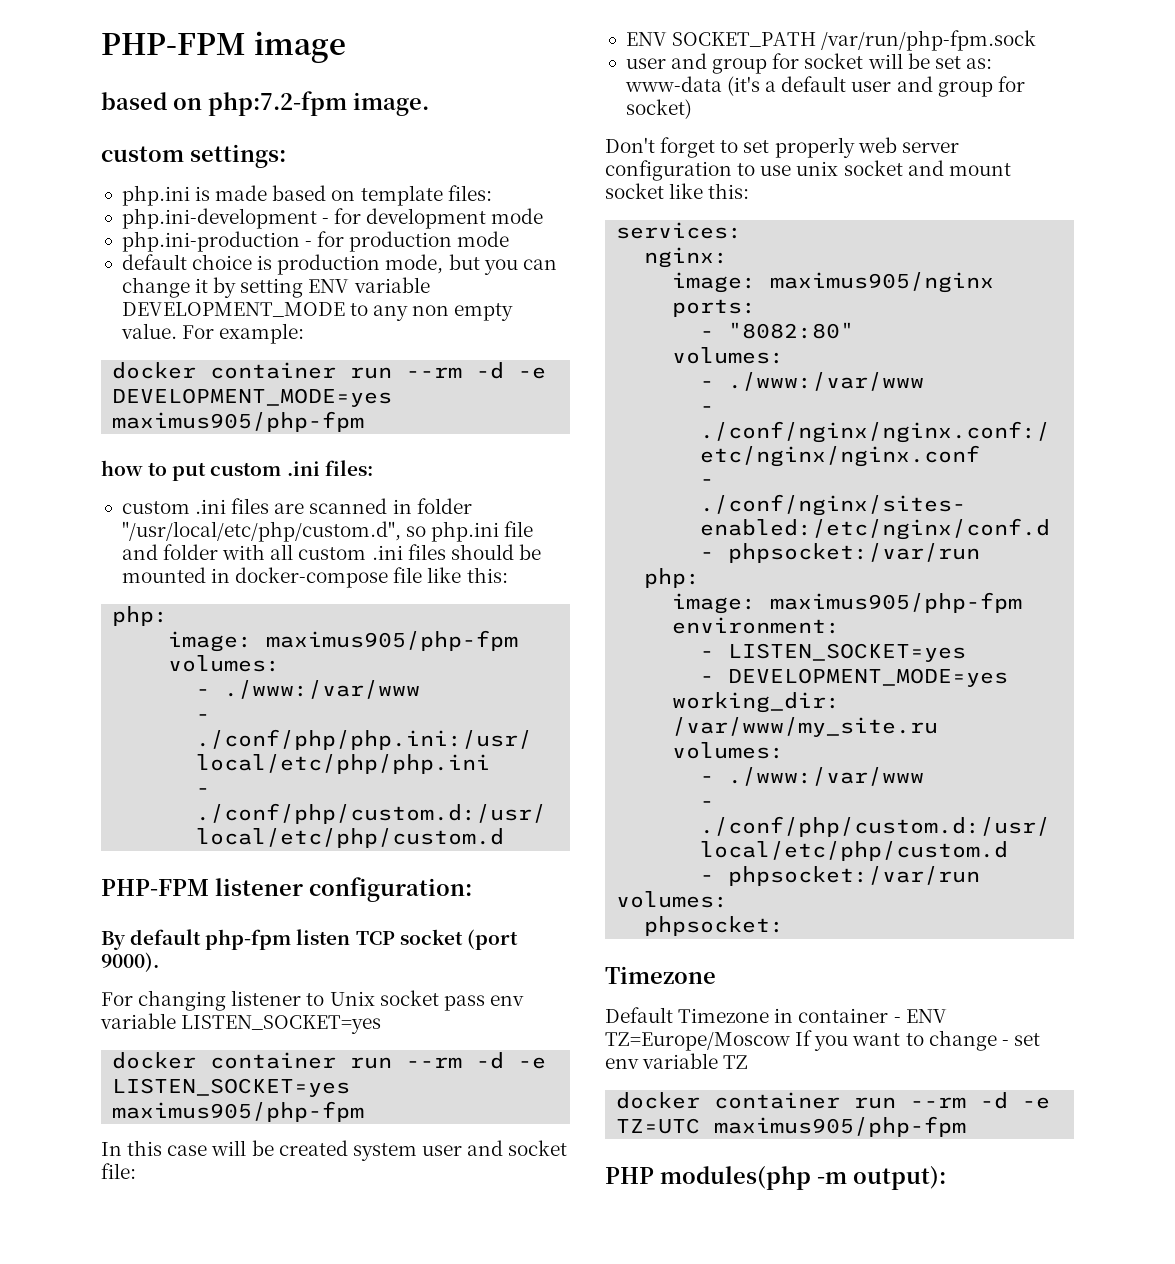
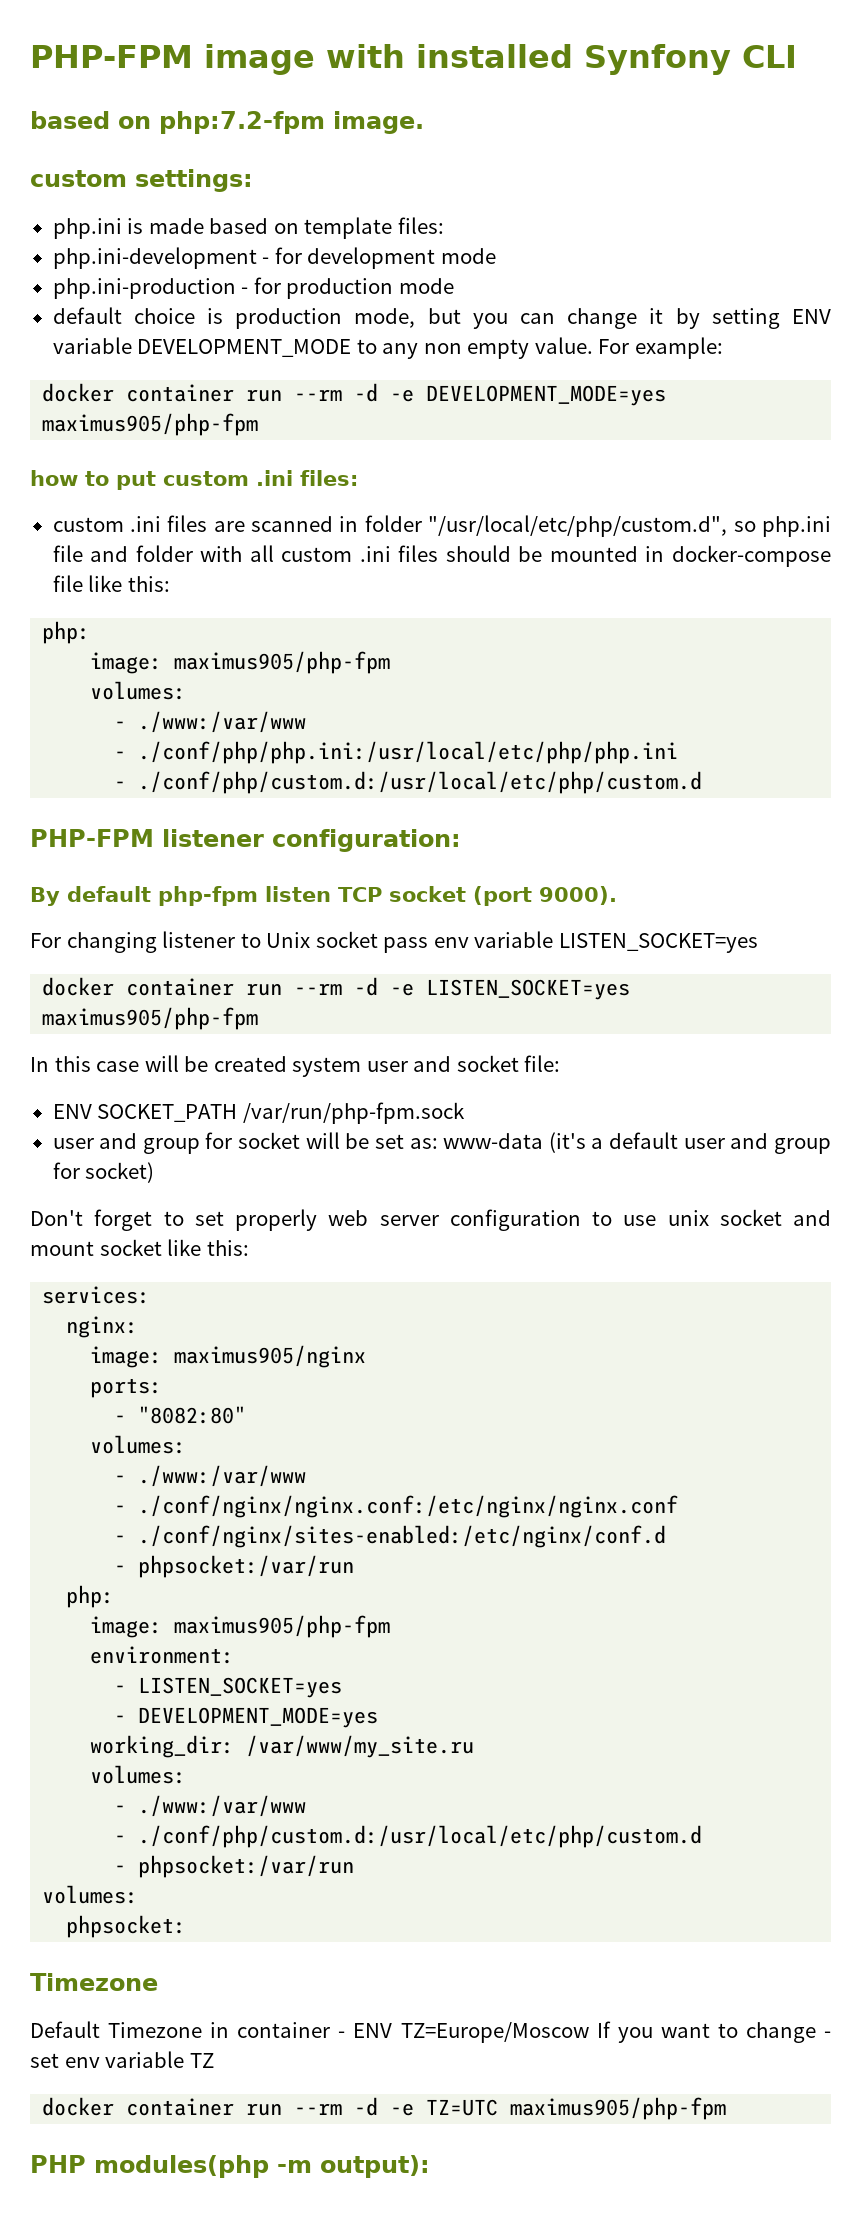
- PHP-FPM image
+ PHP-FPM image with installed Synfony CLI

